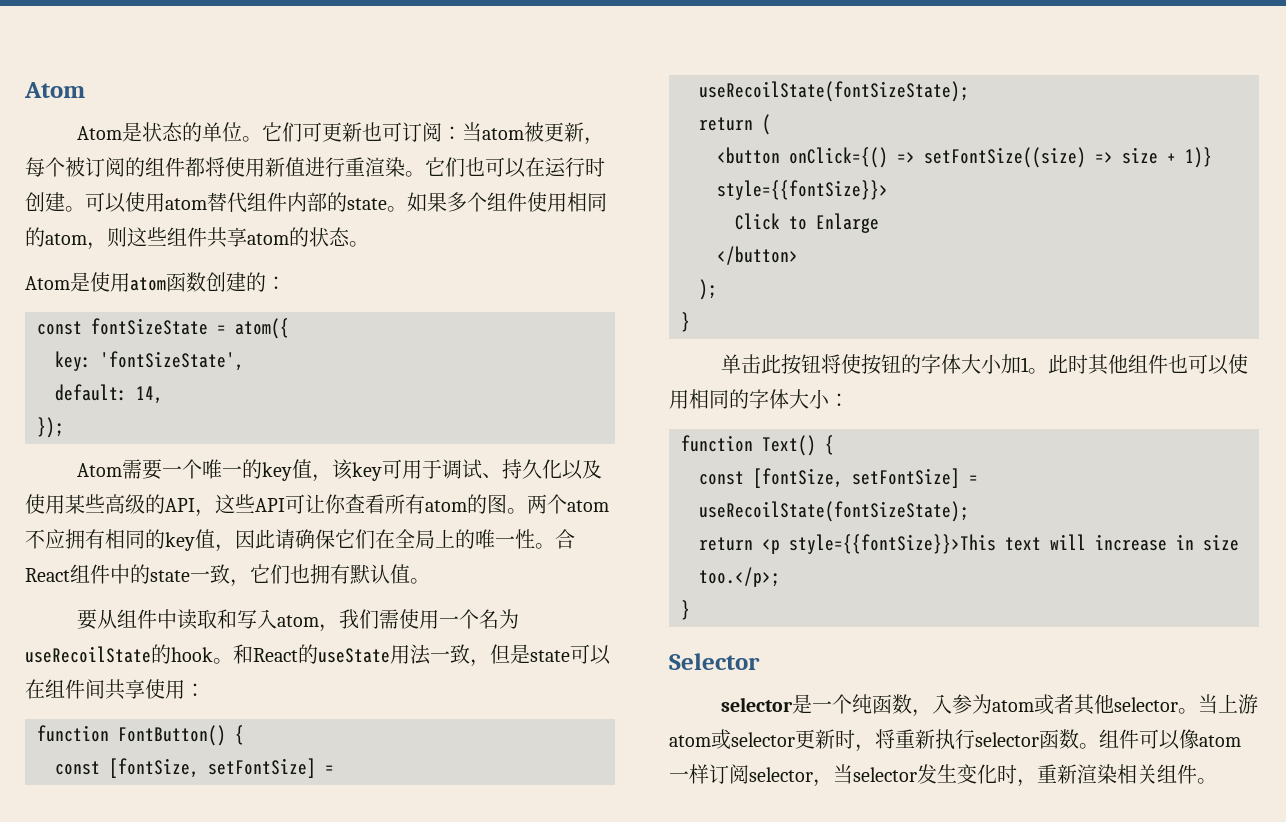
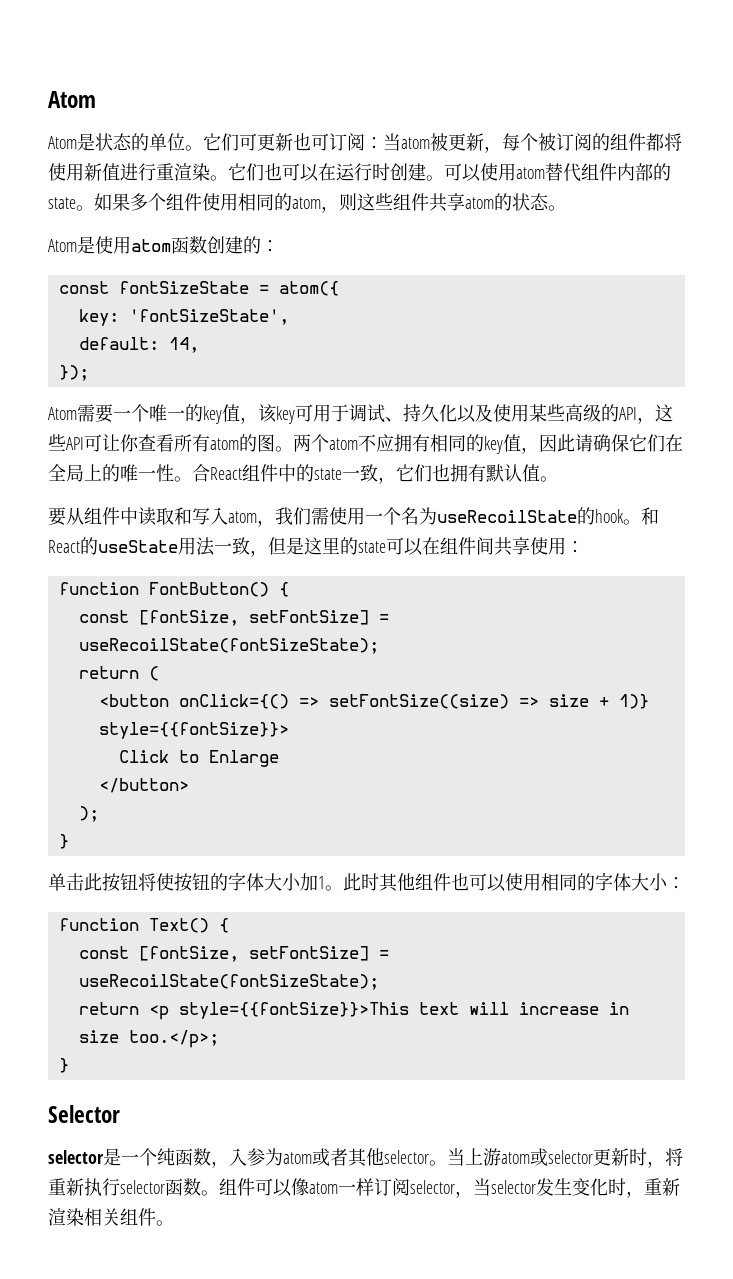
- 和React的useState用法一致，但是state可以在组件间共享使用：
+ 和React的useState用法一致，但是这里的state可以在组件间共享使用：

